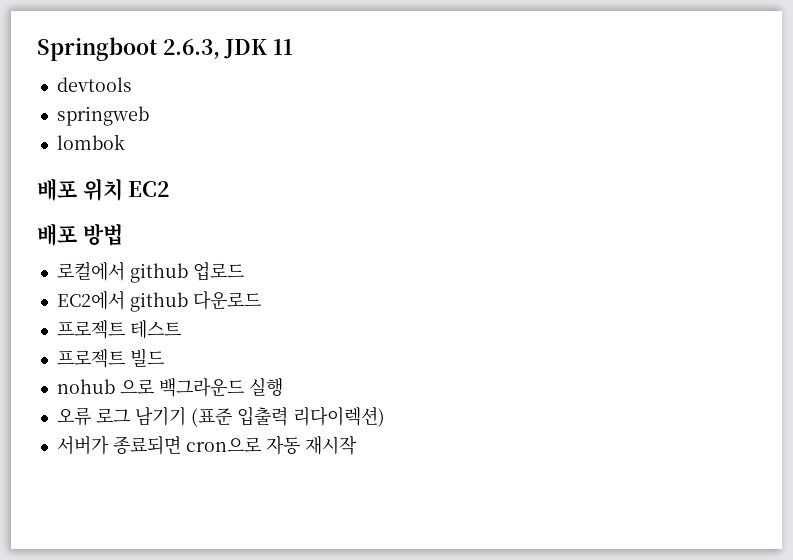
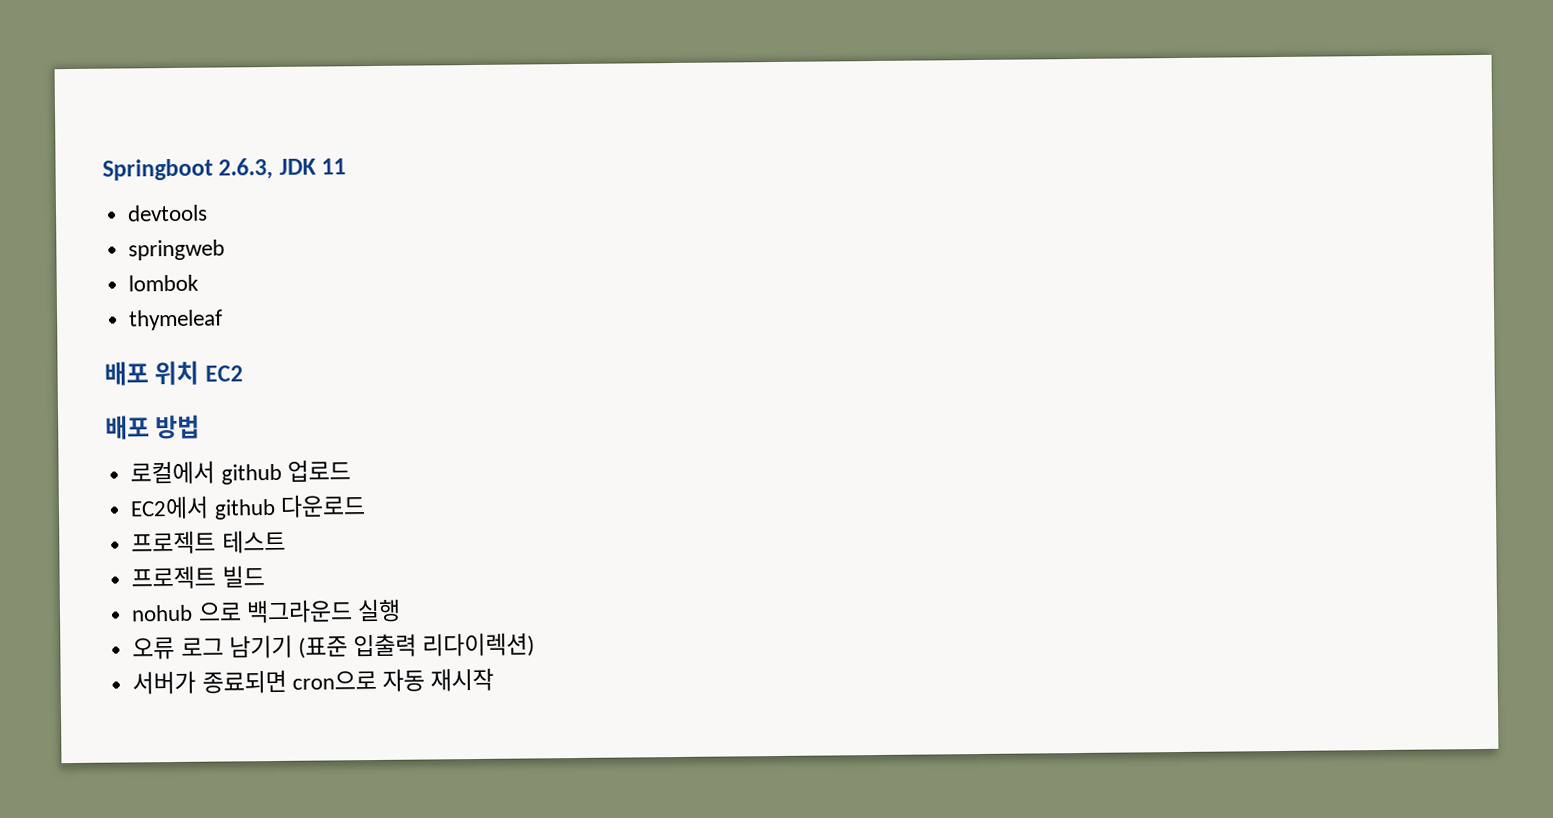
+ thymeleaf

